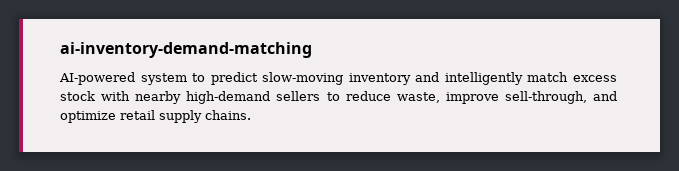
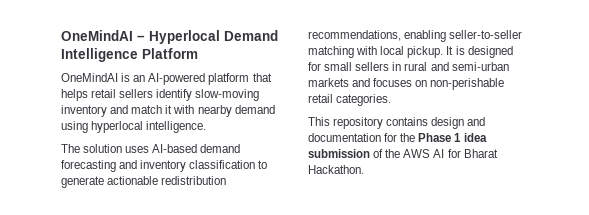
- ai-inventory-demand-matching
- AI-powered system to predict slow-moving inventory and intelligently match excess stock with nearby high-demand sellers to reduce waste, improve sell-through, and optimize retail supply chains.
+ OneMindAI – Hyperlocal Demand Intelligence Platform
+ OneMindAI is an AI-powered platform that helps retail sellers identify slow-moving inventory and match it with nearby demand using hyperlocal intelligence.
+ The solution uses AI-based demand forecasting and inventory classification to generate actionable redistribution recommendations, enabling seller-to-seller matching with local pickup. It is designed for small sellers in rural and semi-urban markets and focuses on non-perishable retail categories.
+ This repository contains design and documentation for the Phase 1 idea submission of the AWS AI for Bharat Hackathon.

